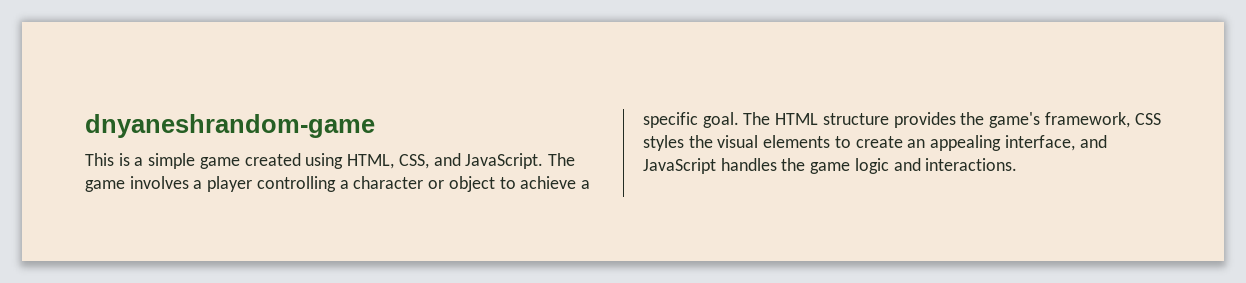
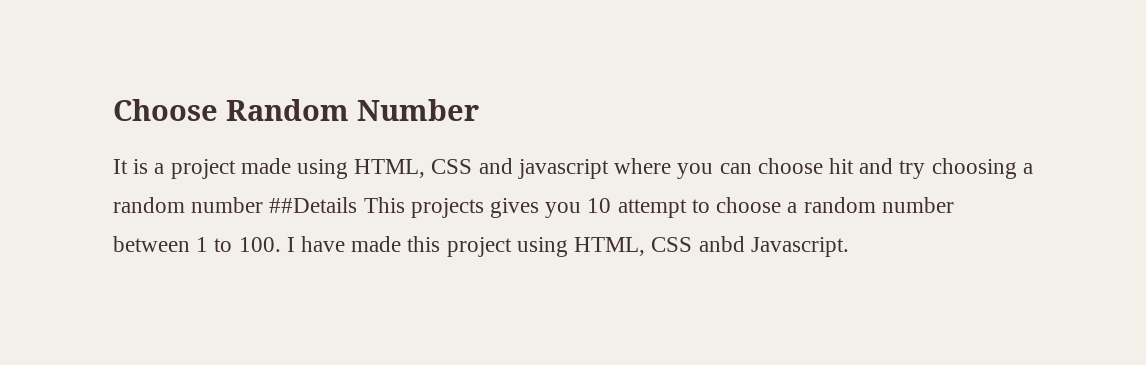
- dnyaneshrandom-game
- This is a simple game created using HTML, CSS, and JavaScript. The game involves a player controlling a character or object to achieve a specific goal. The HTML structure provides the game's framework, CSS styles the visual elements to create an appealing interface, and JavaScript handles the game logic and interactions.
+ Choose Random Number
+ It is a project made using HTML, CSS and javascript where you can choose hit and try choosing a random number ##Details This projects gives you 10 attempt to choose a random number between 1 to 100. I have made this project using HTML, CSS anbd Javascript.

